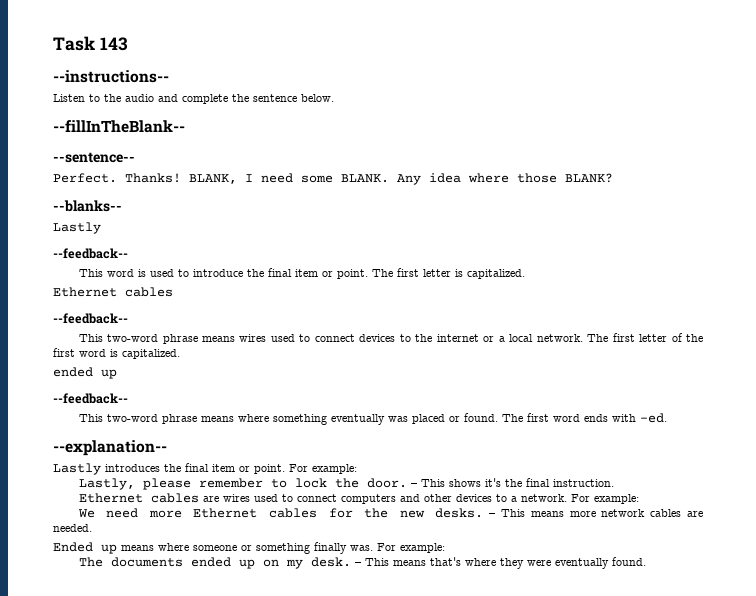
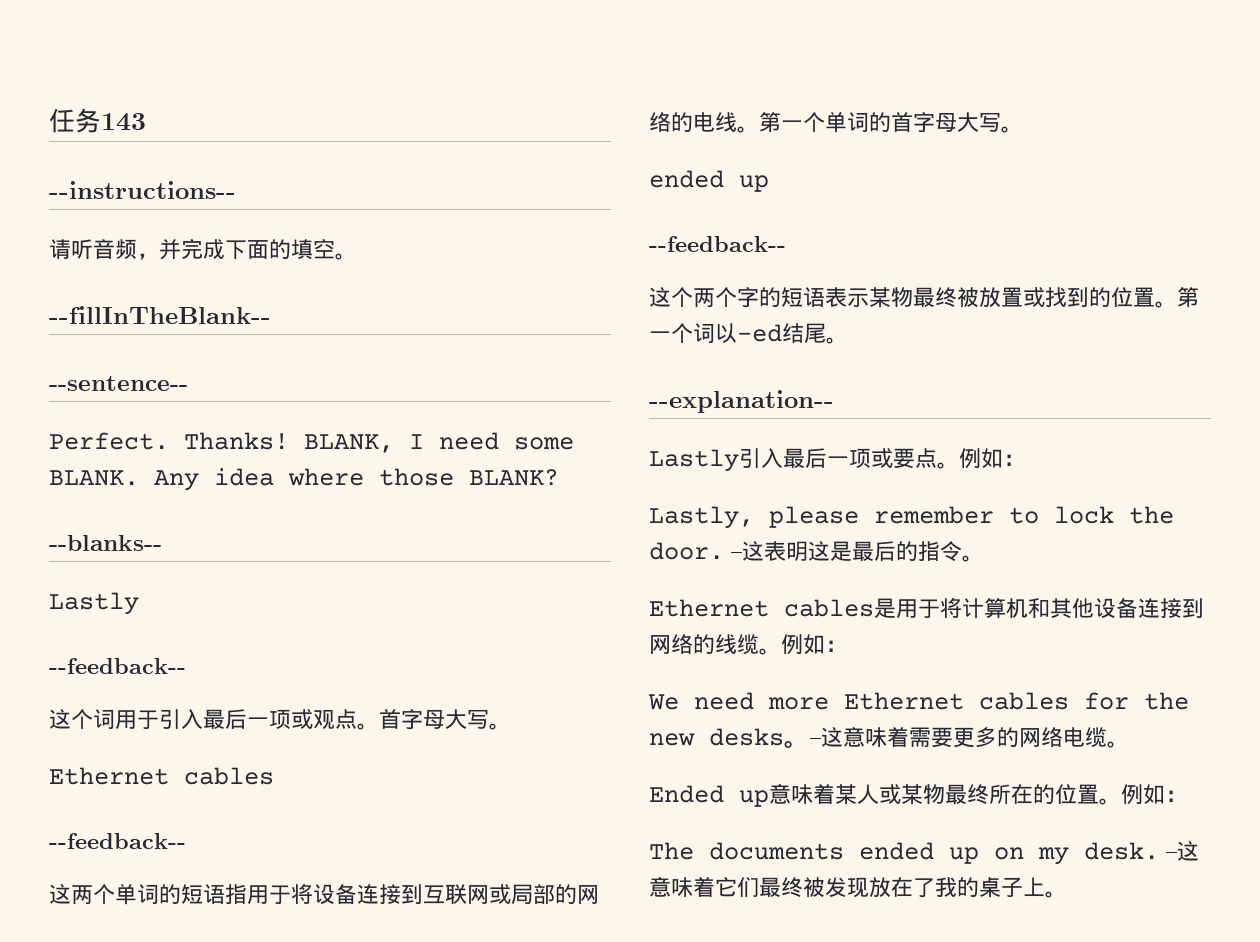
- Task 143
+ 任务143
- Listen to the audio and complete the sentence below.
+ 请听音频，并完成下面的填空。
- This word is used to introduce the final item or point. The first letter is capitalized.
+ 这个词用于引入最后一项或观点。首字母大写。
  Ethernet cables
  --feedback--
- This two-word phrase means wires used to connect devices to the internet or a local network. The first letter of the first word is capitalized.
+ 这两个单词的短语指用于将设备连接到互联网或局部的网络的电线。第一个单词的首字母大写。
  ended up
  --feedback--
- This two-word phrase means where something eventually was placed or found. The first word ends with -ed.
+ 这个两个字的短语表示某物最终被放置或找到的位置。第一个词以-ed结尾。
  --explanation--
- Lastly introduces the final item or point. For example:
+ Lastly引入最后一项或要点。例如：
- – This shows it's the final instruction.
- Ethernet cables are wires used to connect computers and other devices to a network. For example:
+ –这表明这是最后的指令。
+ Ethernet cables是用于将计算机和其他设备连接到网络的线缆。例如：
- We need more Ethernet cables for the new desks. – This means more network cables are needed.
- Ended up means where someone or something finally was. For example:
+ We need more Ethernet cables for the new desks。–这意味着需要更多的网络电缆。
+ Ended up意味着某人或某物最终所在的位置。例如：
- – This means that's where they were eventually found.
+ –这意味着它们最终被发现放在了我的桌子上。

